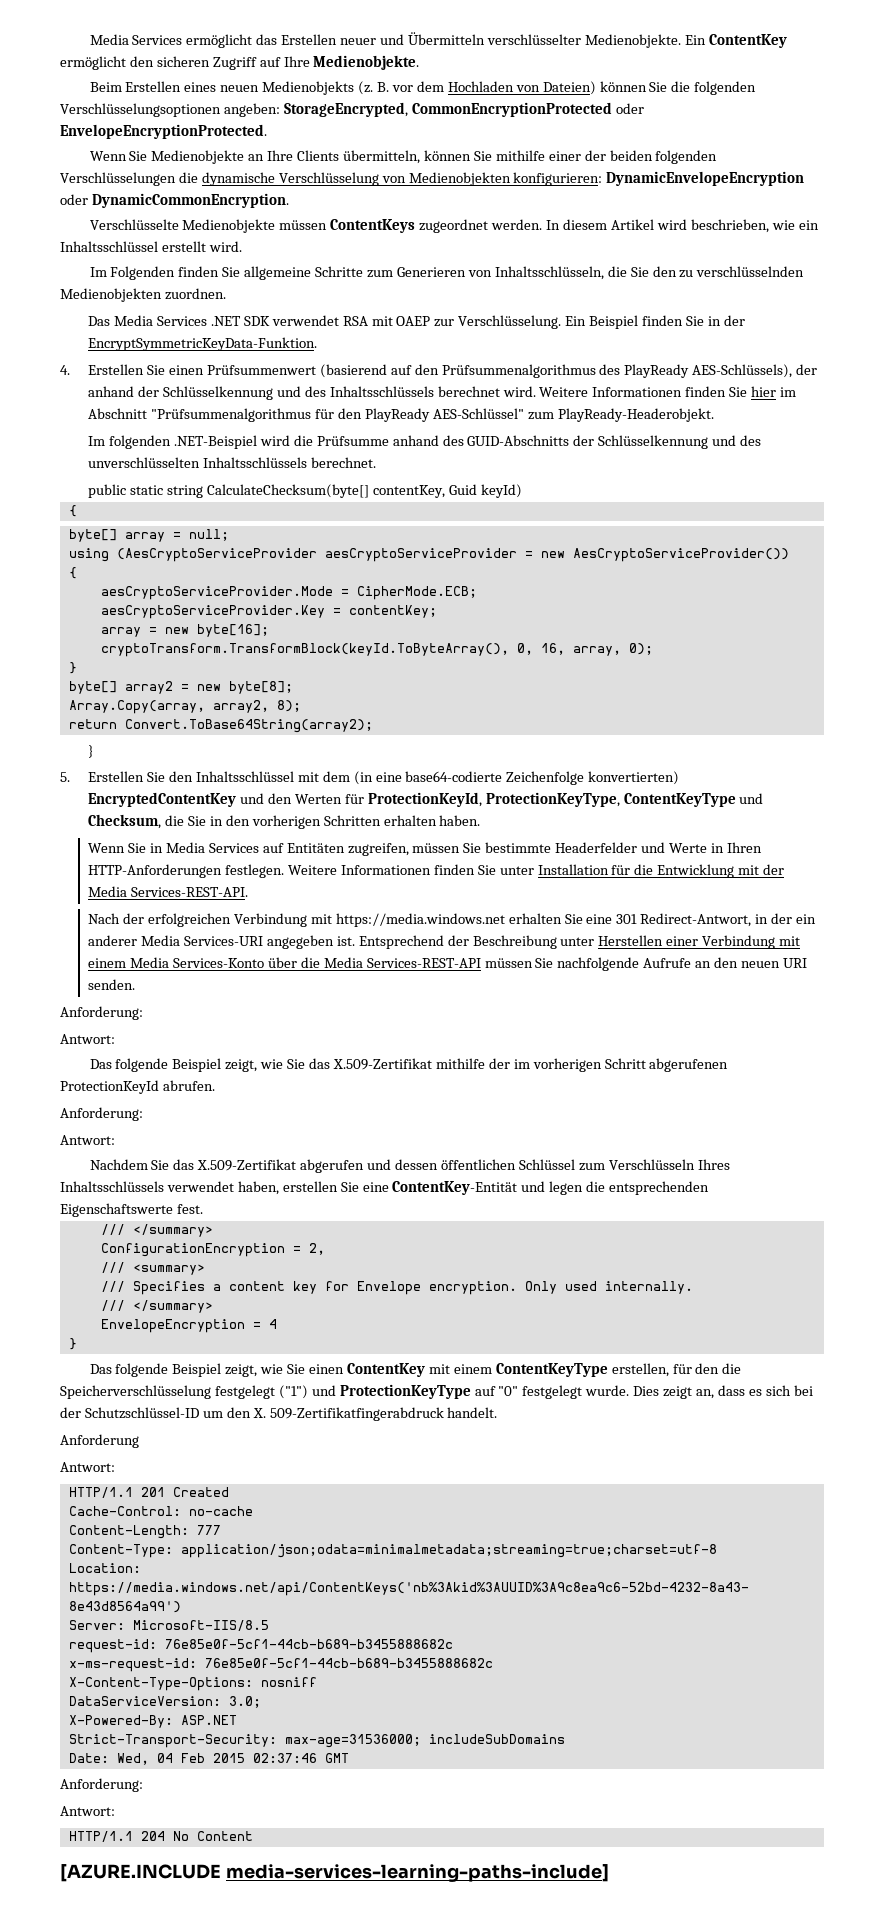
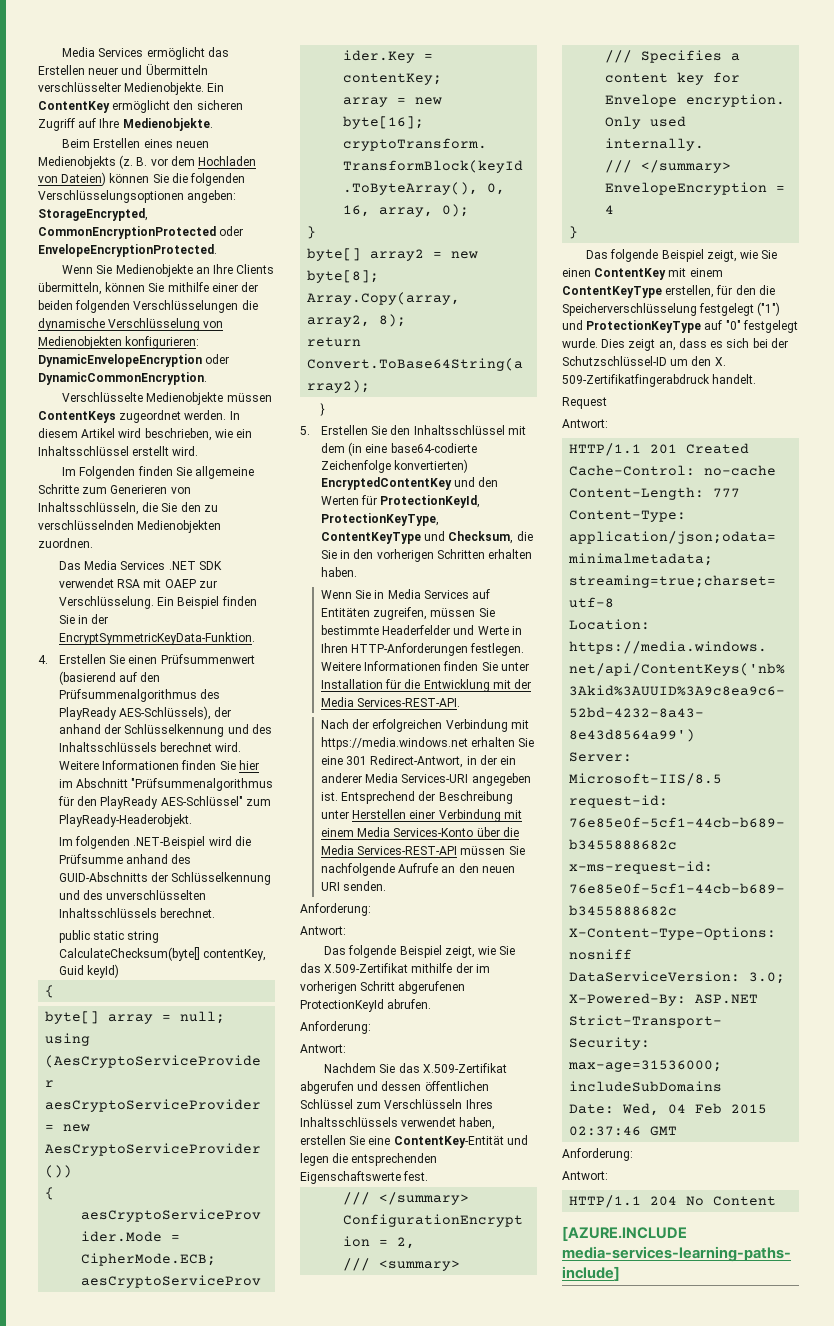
- Anforderung
+ Request

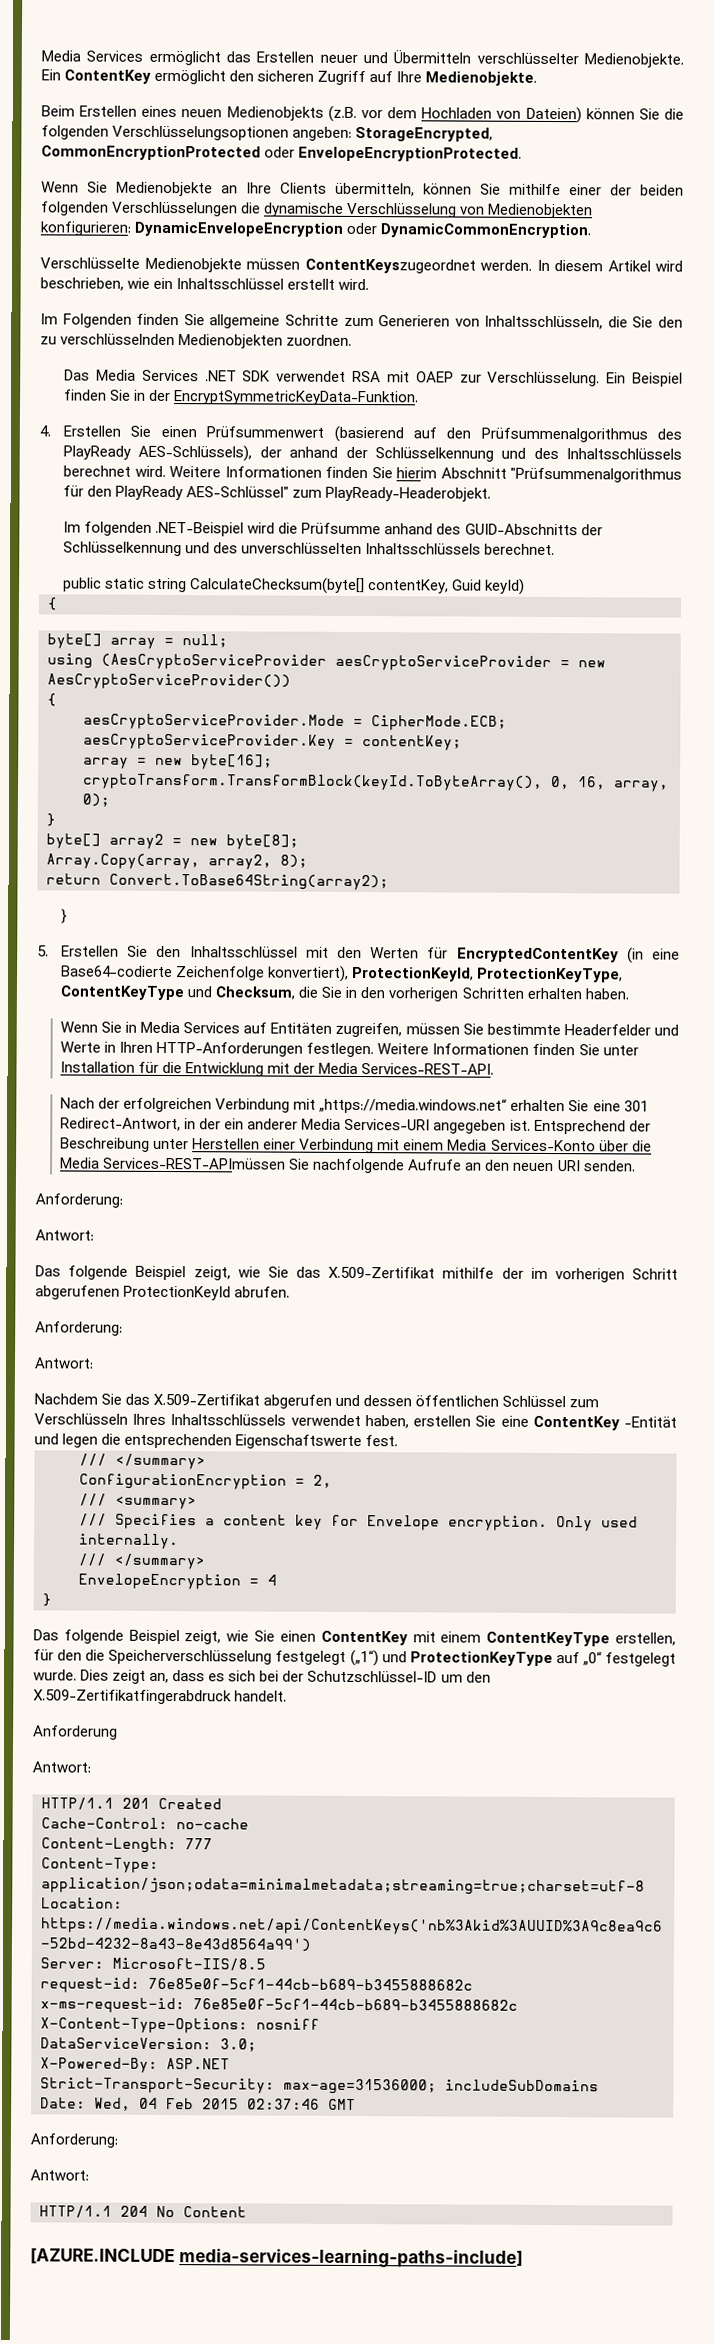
- Beim Erstellen eines neuen Medienobjekts (z. B. vor dem Hochladen von Dateien) können Sie die folgenden Verschlüsselungsoptionen angeben: StorageEncrypted, CommonEncryptionProtected oder EnvelopeEncryptionProtected.
+ Beim Erstellen eines neuen Medienobjekts (z.B. vor dem Hochladen von Dateien) können Sie die folgenden Verschlüsselungsoptionen angeben: StorageEncrypted, CommonEncryptionProtected oder EnvelopeEncryptionProtected.
- Verschlüsselte Medienobjekte müssen ContentKeys zugeordnet werden.
+ Verschlüsselte Medienobjekte müssen ContentKeyszugeordnet werden.
- Weitere Informationen finden Sie hier im Abschnitt "Prüfsummenalgorithmus für den PlayReady AES-Schlüssel" zum PlayReady-Headerobjekt.
+ Weitere Informationen finden Sie hierim Abschnitt "Prüfsummenalgorithmus für den PlayReady AES-Schlüssel" zum PlayReady-Headerobjekt.
- 5. Erstellen Sie den Inhaltsschlüssel mit dem (in eine base64-codierte Zeichenfolge konvertierten) EncryptedContentKey und den Werten für ProtectionKeyId, ProtectionKeyType, ContentKeyType und Checksum, die Sie in den vorherigen Schritten erhalten haben.
+ 5. Erstellen Sie den Inhaltsschlüssel mit den Werten für EncryptedContentKey (in eine Base64-codierte Zeichenfolge konvertiert), ProtectionKeyId, ProtectionKeyType, ContentKeyType und Checksum, die Sie in den vorherigen Schritten erhalten haben.
- Nach der erfolgreichen Verbindung mit https://media.windows.net erhalten Sie eine 301 Redirect-Antwort, in der ein anderer Media Services-URI angegeben ist.
+ Nach der erfolgreichen Verbindung mit „https://media.windows.net“ erhalten Sie eine 301 Redirect-Antwort, in der ein anderer Media Services-URI angegeben ist.
- Entsprechend der Beschreibung unter Herstellen einer Verbindung mit einem Media Services-Konto über die Media Services-REST-API müssen Sie nachfolgende Aufrufe an den neuen URI senden.
+ Entsprechend der Beschreibung unter Herstellen einer Verbindung mit einem Media Services-Konto über die Media Services-REST-APImüssen Sie nachfolgende Aufrufe an den neuen URI senden.
- Nachdem Sie das X.509-Zertifikat abgerufen und dessen öffentlichen Schlüssel zum Verschlüsseln Ihres Inhaltsschlüssels verwendet haben, erstellen Sie eine ContentKey-Entität und legen die entsprechenden Eigenschaftswerte fest.
+ Nachdem Sie das X.509-Zertifikat abgerufen und dessen öffentlichen Schlüssel zum Verschlüsseln Ihres Inhaltsschlüssels verwendet haben, erstellen Sie eine ContentKey -Entität und legen die entsprechenden Eigenschaftswerte fest.
- Das folgende Beispiel zeigt, wie Sie einen ContentKey mit einem ContentKeyType erstellen, für den die Speicherverschlüsselung festgelegt ("1") und ProtectionKeyType auf "0" festgelegt wurde.
+ Das folgende Beispiel zeigt, wie Sie einen ContentKey mit einem ContentKeyType erstellen, für den die Speicherverschlüsselung festgelegt („1“) und ProtectionKeyType auf „0“ festgelegt wurde.
- Dies zeigt an, dass es sich bei der Schutzschlüssel-ID um den X. 509-Zertifikatfingerabdruck handelt.
+ Dies zeigt an, dass es sich bei der Schutzschlüssel-ID um den X.509-Zertifikatfingerabdruck handelt.
- Request
+ Anforderung

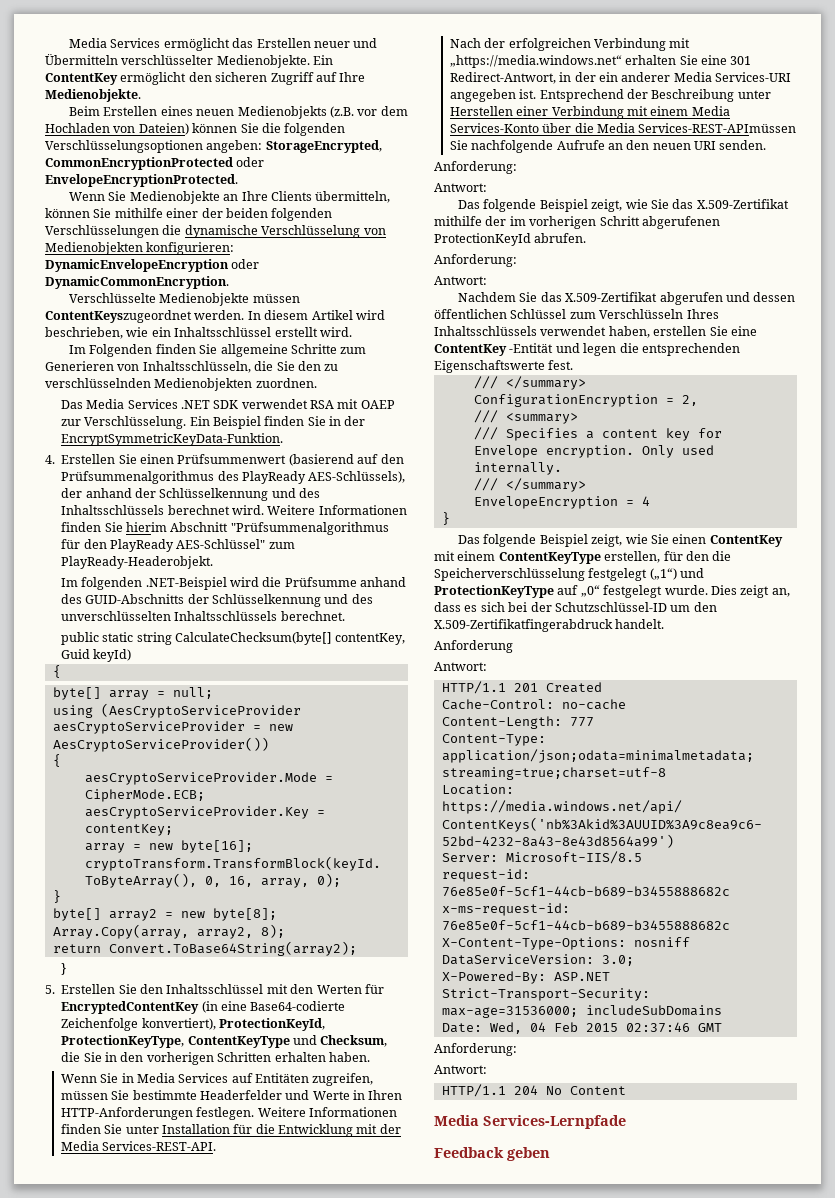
- [AZURE.INCLUDE media-services-learning-paths-include]
+ Media Services-Lernpfade
+ Feedback geben

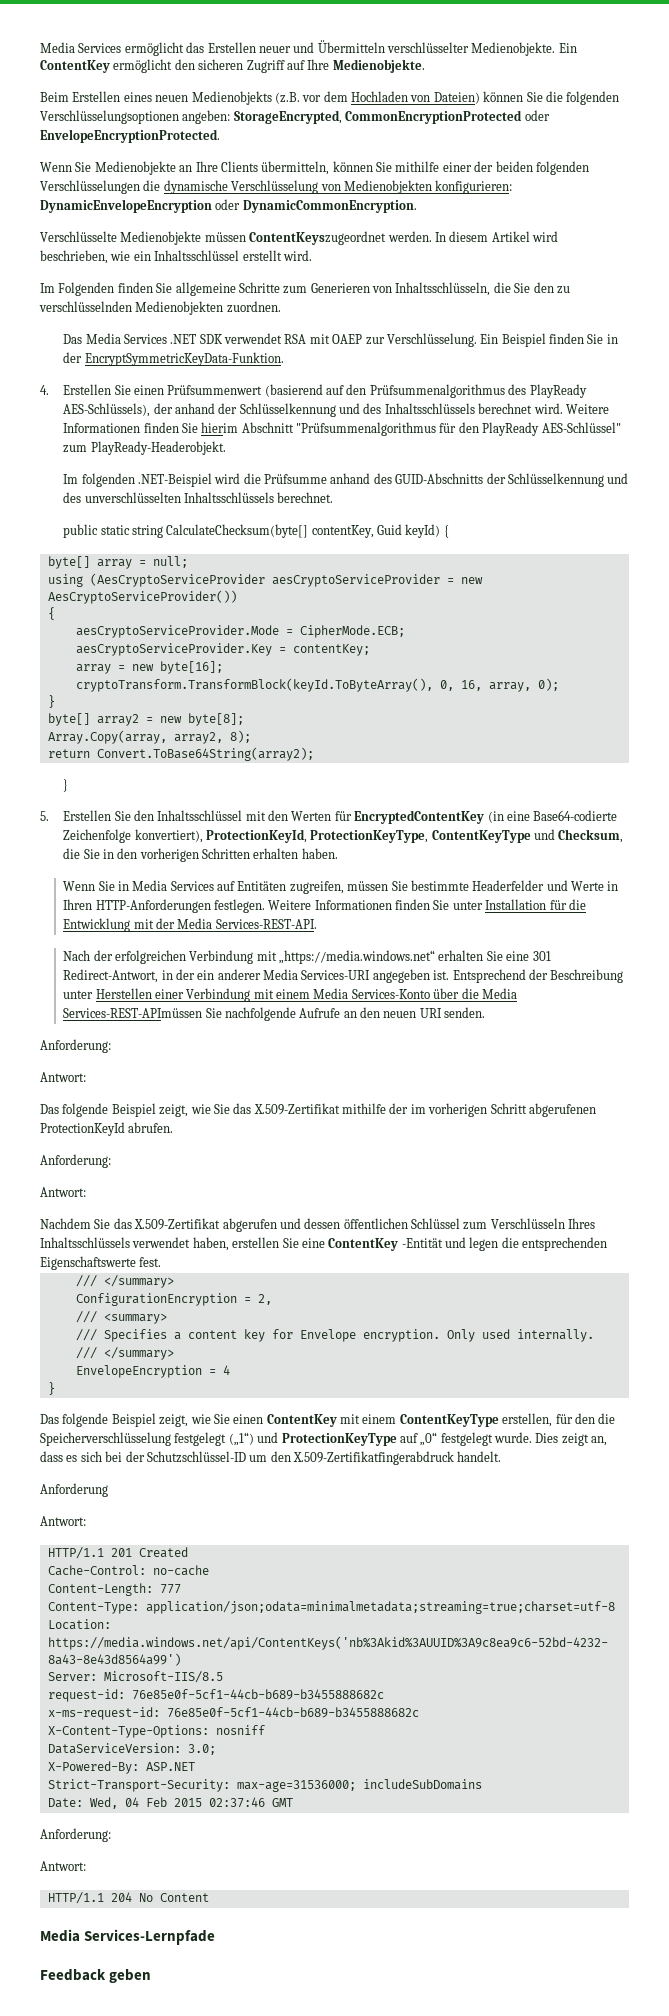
- public static string CalculateChecksum(byte[] contentKey, Guid keyId)
- {
+ public static string CalculateChecksum(byte[] contentKey, Guid keyId) {

